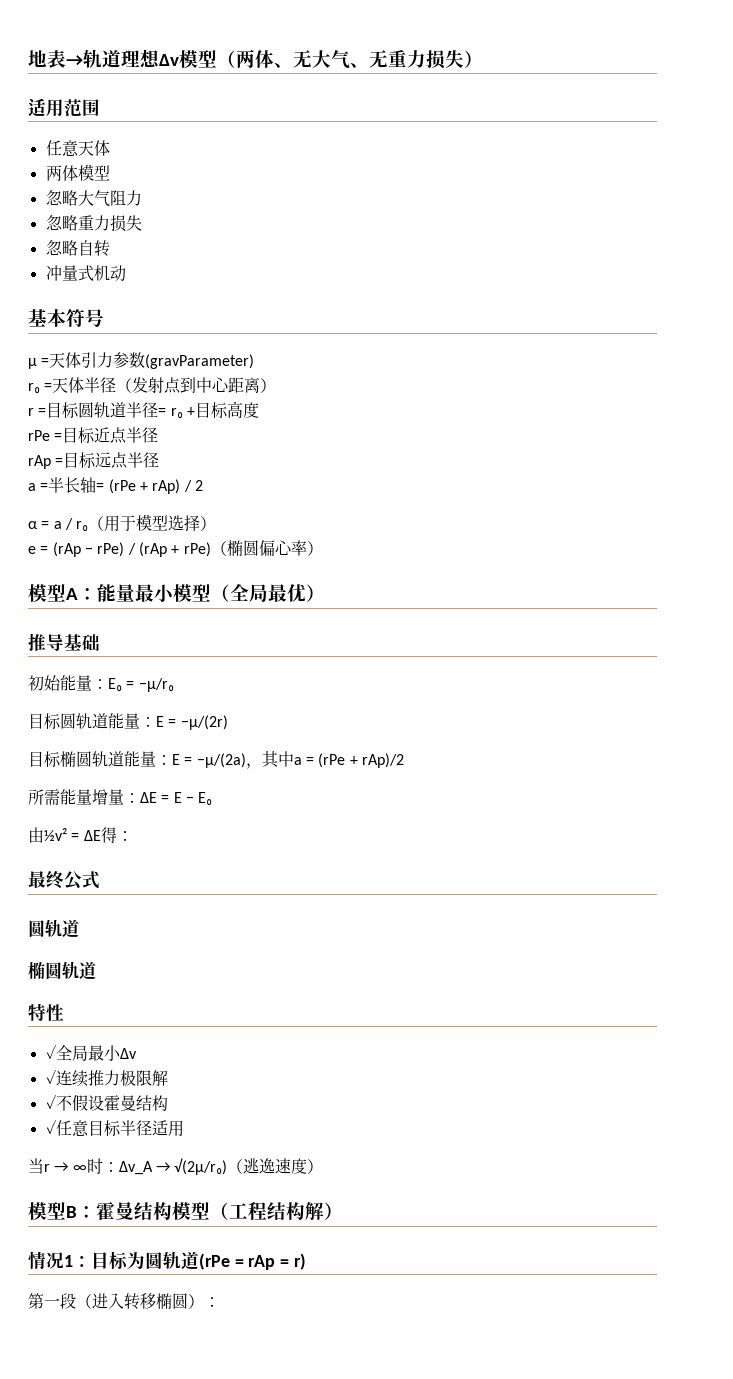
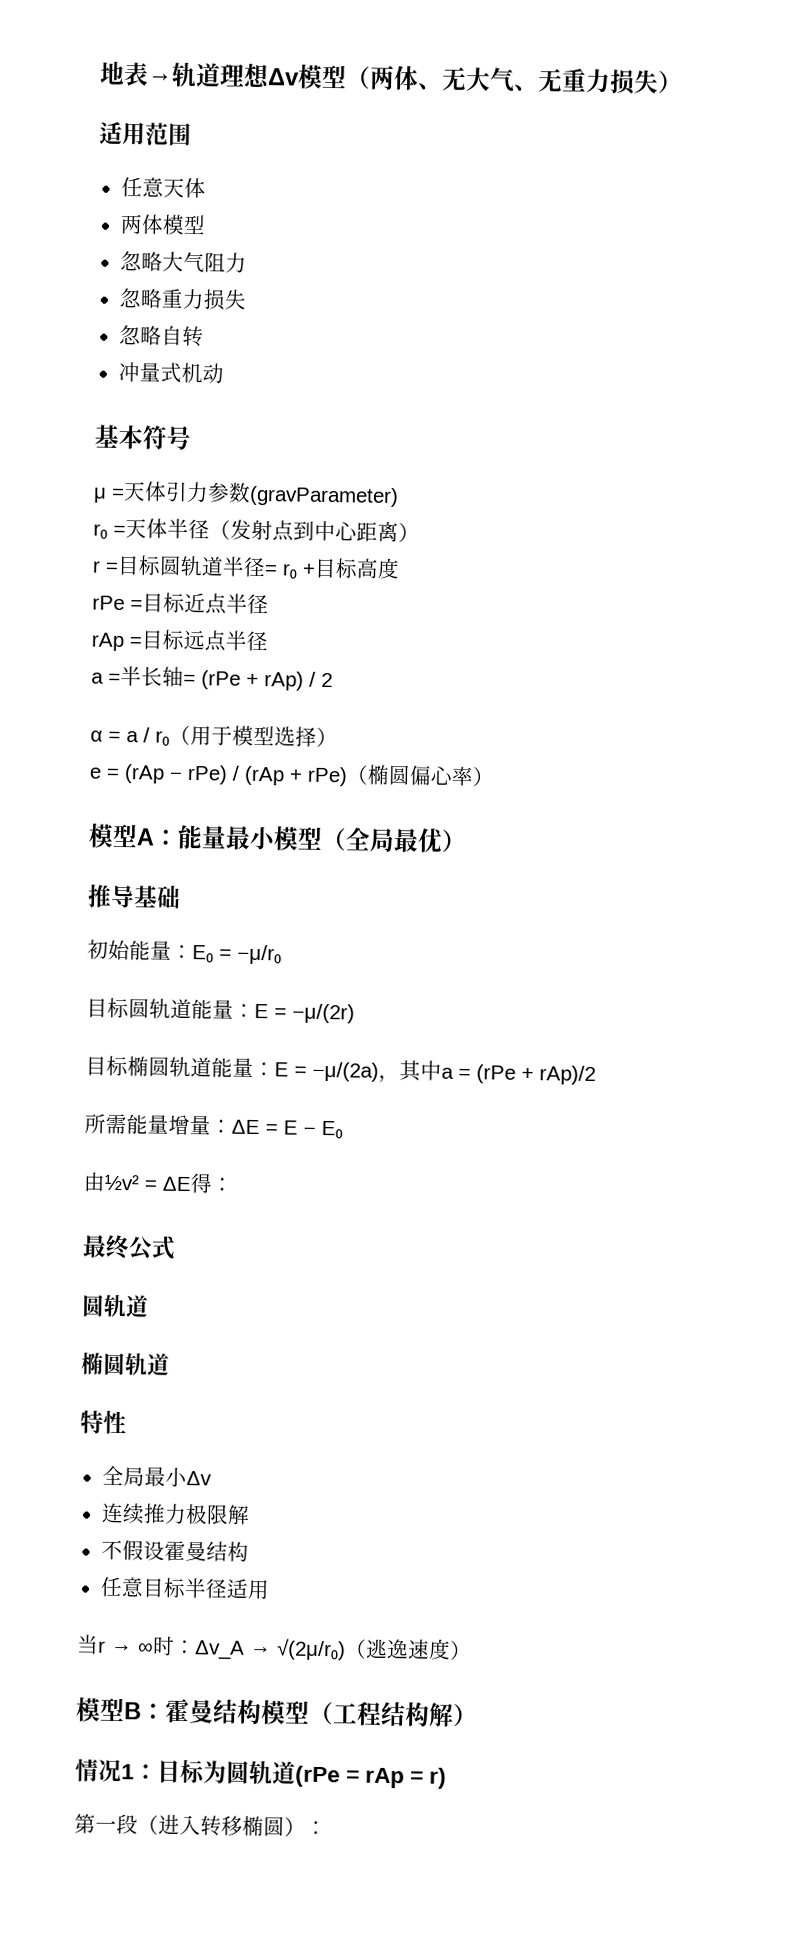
- ✓全局最小Δv
+ 全局最小Δv
- ✓连续推力极限解
+ 连续推力极限解
- ✓不假设霍曼结构
+ 不假设霍曼结构
- ✓任意目标半径适用
+ 任意目标半径适用

